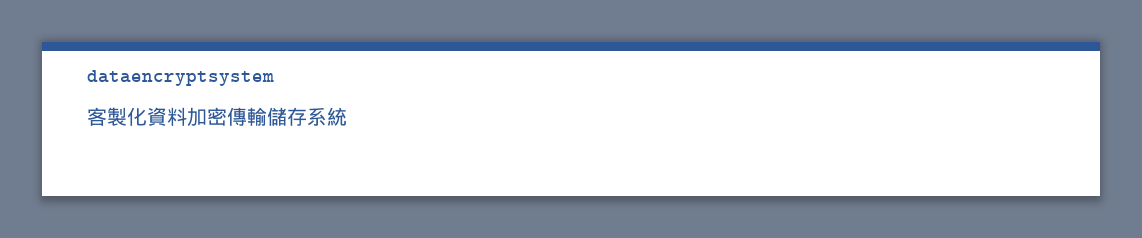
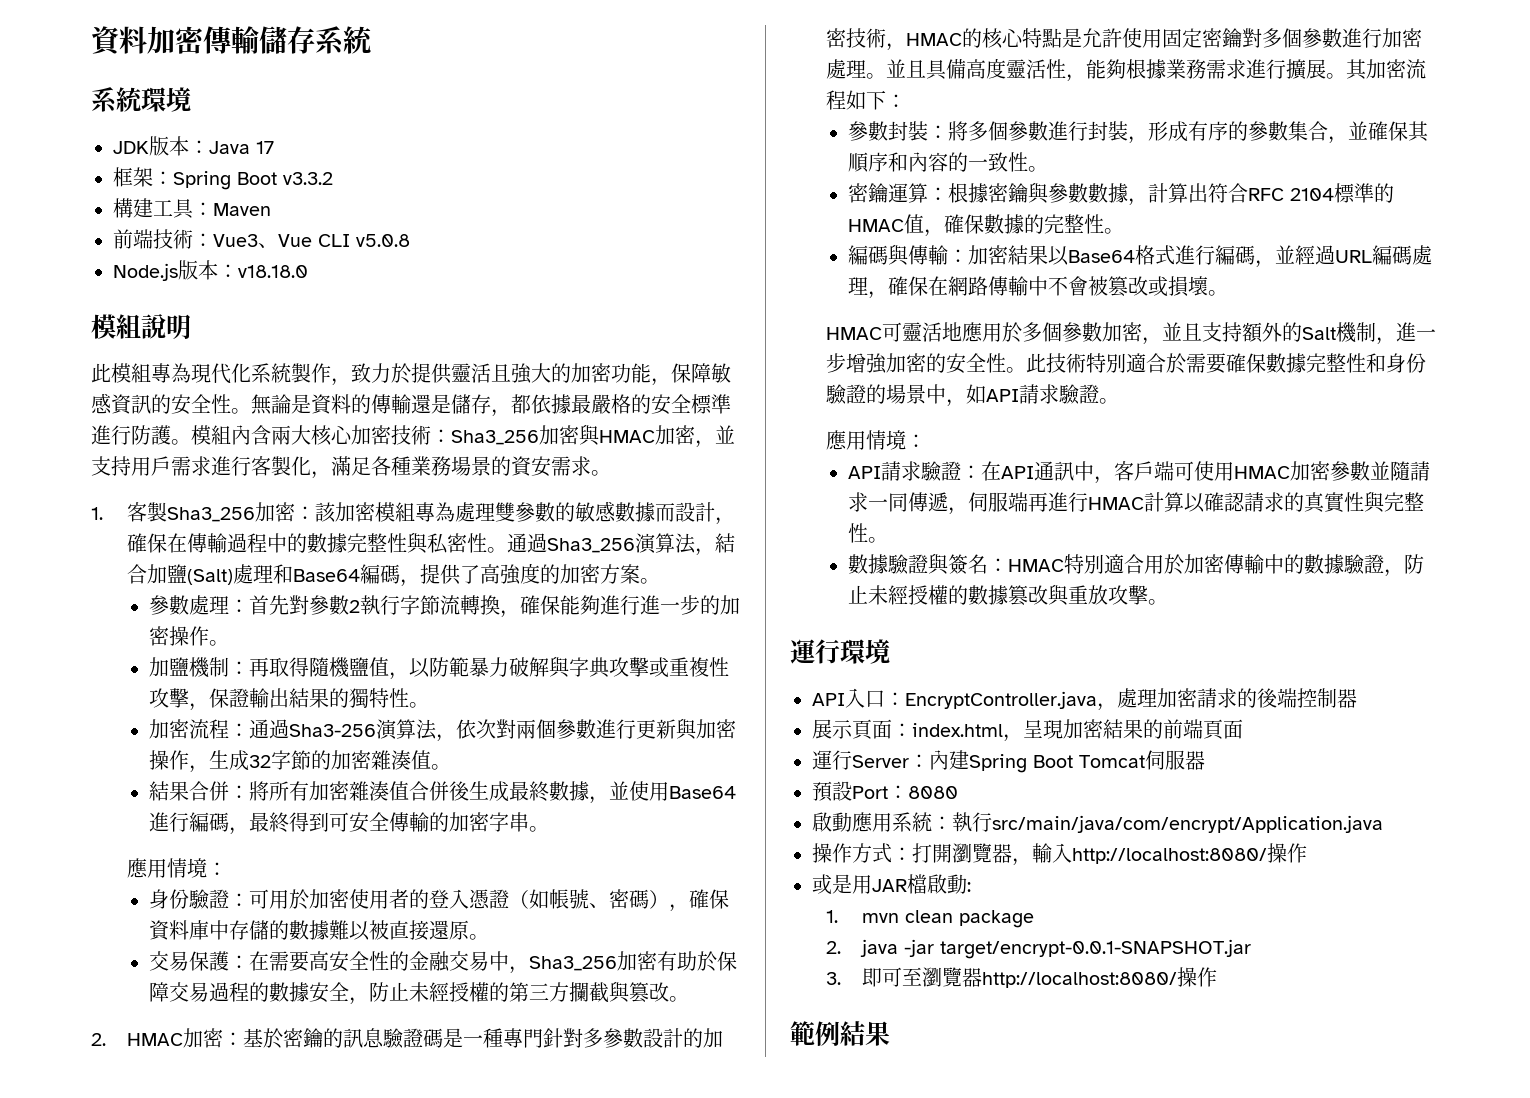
- dataencryptsystem
- 客製化資料加密傳輸儲存系統
+ 資料加密傳輸儲存系統
+ 系統環境
+ JDK版本：Java 17
+ 框架：Spring Boot v3.3.2
+ 構建工具：Maven
+ 前端技術：Vue3、Vue CLI v5.0.8
+ Node.js版本：v18.18.0
+ 模組說明
+ 此模組專為現代化系統製作，致力於提供靈活且強大的加密功能，保障敏感資訊的安全性。無論是資料的傳輸還是儲存，都依據最嚴格的安全標準進行防護。模組內含兩大核心加密技術：Sha3_256加密與HMAC加密，並支持用戶需求進行客製化，滿足各種業務場景的資安需求。
+ 1.客製Sha3_256加密：該加密模組專為處理雙參數的敏感數據而設計，確保在傳輸過程中的數據完整性與私密性。通過Sha3_256演算法，結合加鹽(Salt)處理和Base64編碼，提供了高強度的加密方案。
+ 參數處理：首先對參數2執行字節流轉換，確保能夠進行進一步的加密操作。
+ 加鹽機制：再取得隨機鹽值，以防範暴力破解與字典攻擊或重複性攻擊，保證輸出結果的獨特性。
+ 加密流程：通過Sha3-256演算法，依次對兩個參數進行更新與加密操作，生成32字節的加密雜湊值。
+ 結果合併：將所有加密雜湊值合併後生成最終數據，並使用Base64進行編碼，最終得到可安全傳輸的加密字串。
+ 應用情境：
+ 身份驗證：可用於加密使用者的登入憑證（如帳號、密碼），確保資料庫中存儲的數據難以被直接還原。
+ 交易保護：在需要高安全性的金融交易中，Sha3_256加密有助於保障交易過程的數據安全，防止未經授權的第三方攔截與篡改。
+ 2. HMAC加密：基於密鑰的訊息驗證碼是一種專門針對多參數設計的加密技術，HMAC的核心特點是允許使用固定密鑰對多個參數進行加密處理。並且具備高度靈活性，能夠根據業務需求進行擴展。其加密流程如下：
+ 參數封裝：將多個參數進行封裝，形成有序的參數集合，並確保其順序和內容的一致性。
+ 密鑰運算：根據密鑰與參數數據，計算出符合RFC 2104標準的HMAC值，確保數據的完整性。
+ 編碼與傳輸：加密結果以Base64格式進行編碼，並經過URL編碼處理，確保在網路傳輸中不會被篡改或損壞。
+ HMAC可靈活地應用於多個參數加密，並且支持額外的Salt機制，進一步增強加密的安全性。此技術特別適合於需要確保數據完整性和身份驗證的場景中，如API請求驗證。
+ 應用情境：
+ API請求驗證：在API通訊中，客戶端可使用HMAC加密參數並隨請求一同傳遞，伺服端再進行HMAC計算以確認請求的真實性與完整性。
+ 數據驗證與簽名：HMAC特別適合用於加密傳輸中的數據驗證，防止未經授權的數據篡改與重放攻擊。
+ 運行環境
+ API入口：EncryptController.java，處理加密請求的後端控制器
+ 展示頁面：index.html，呈現加密結果的前端頁面
+ 運行Server：內建Spring Boot Tomcat伺服器
+ 預設Port：8080
+ 啟動應用系統：執行src/main/java/com/encrypt/Application.java
+ 操作方式：打開瀏覽器，輸入http://localhost:8080/操作
+ 或是用JAR檔啟動:
+ 1. mvn clean package
+ 2. java -jar target/encrypt-0.0.1-SNAPSHOT.jar
+ 3.即可至瀏覽器http://localhost:8080/操作
+ 範例結果

